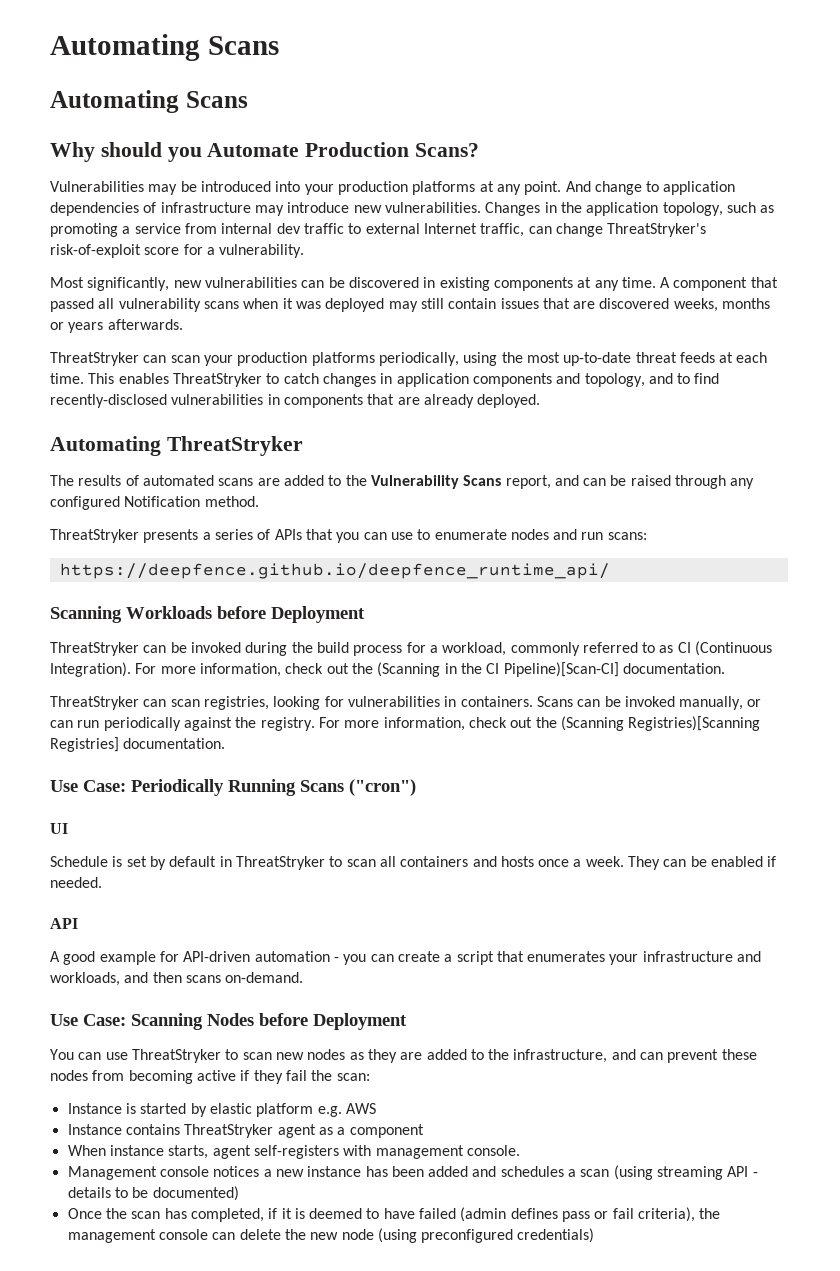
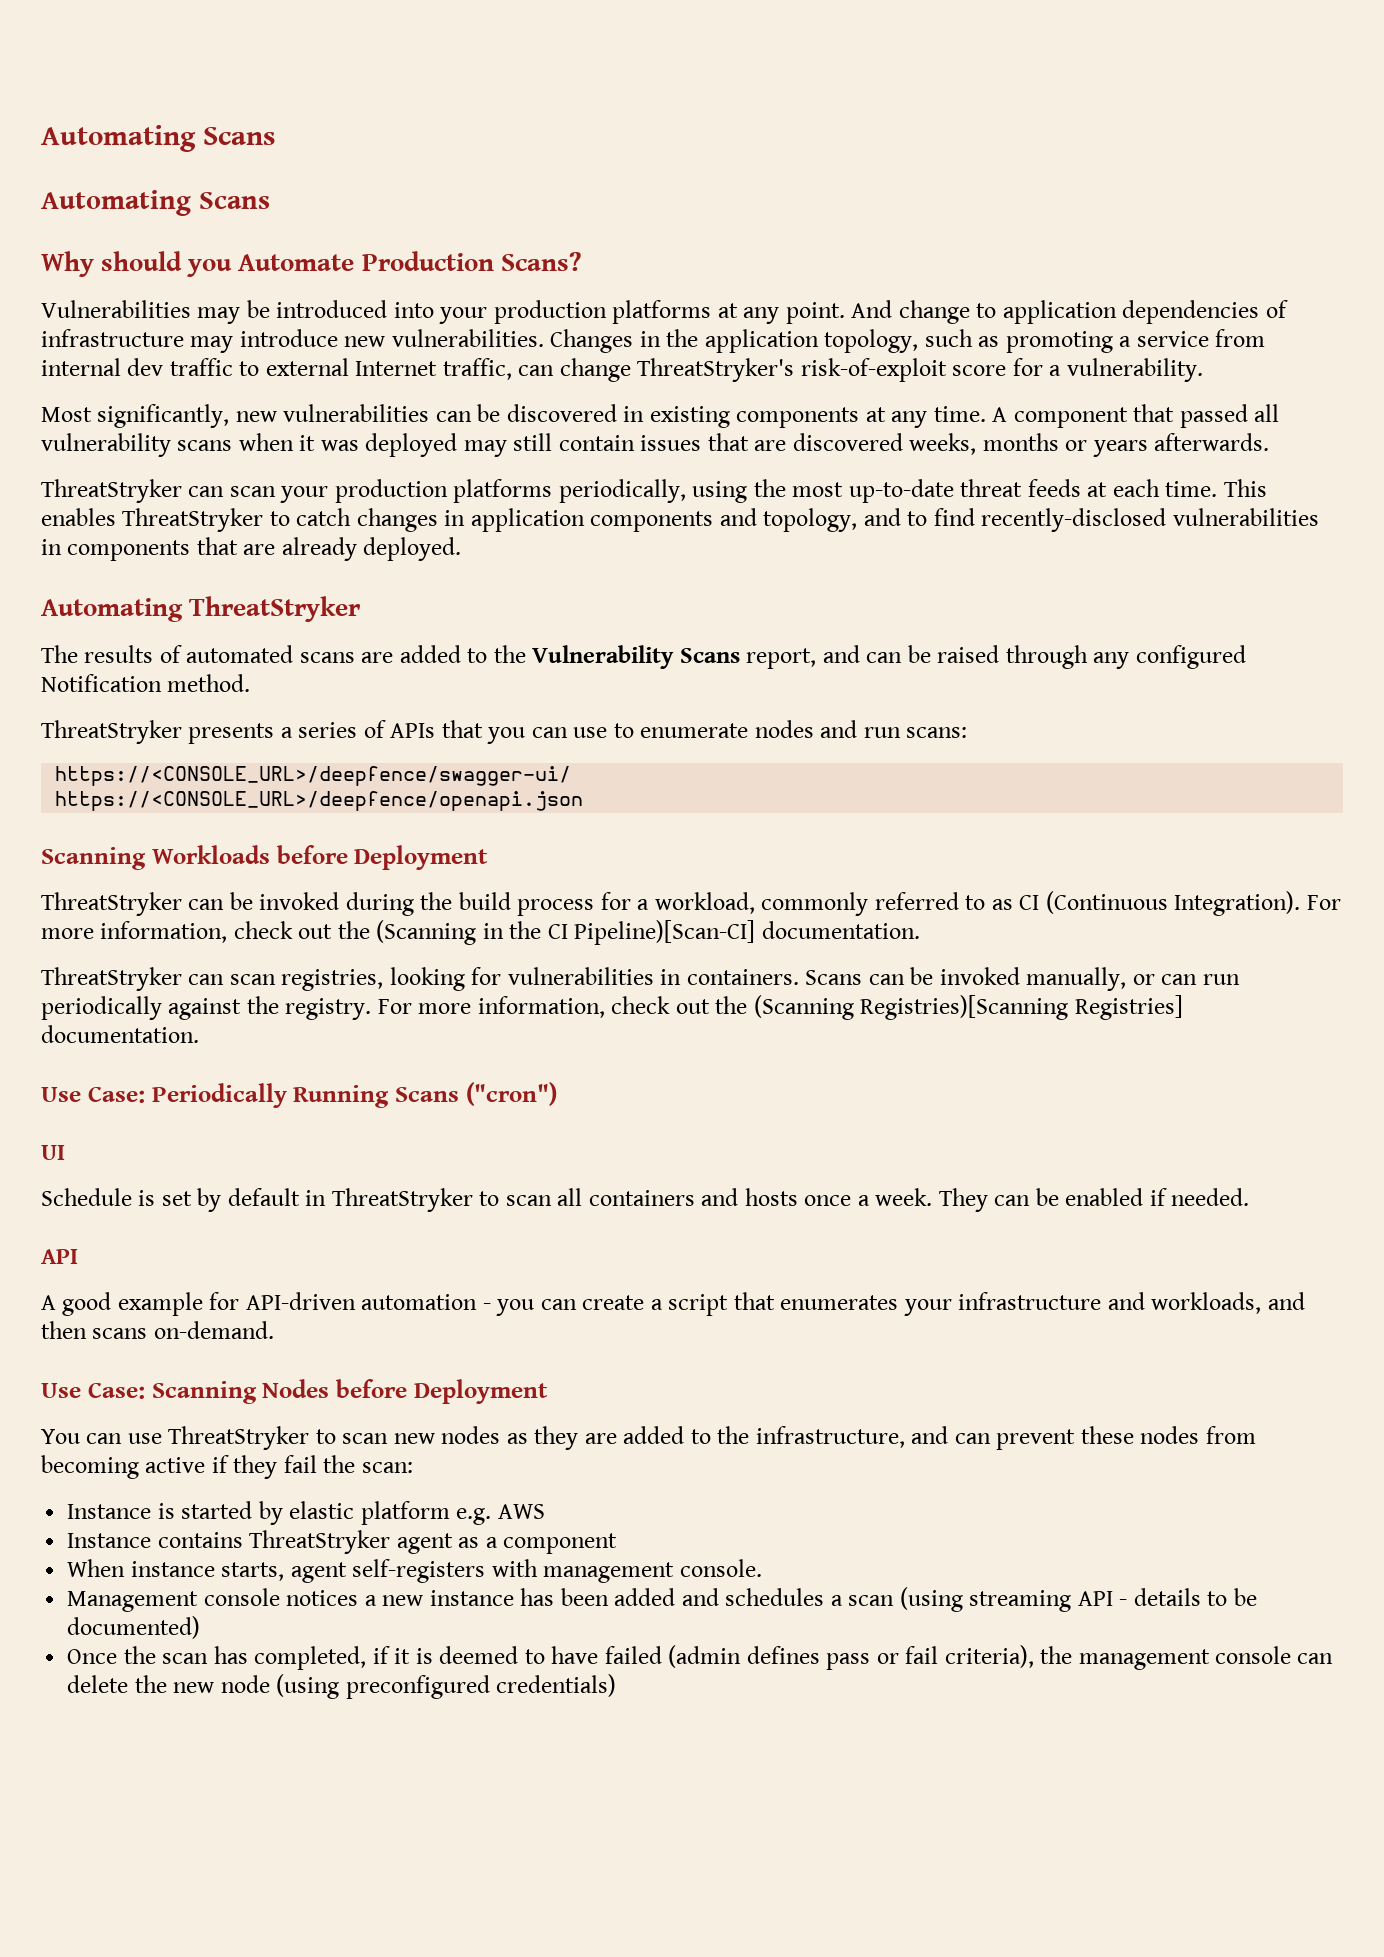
- https://deepfence.github.io/deepfence_runtime_api/
+ https://<CONSOLE_URL>/deepfence/swagger-ui/
+ https://<CONSOLE_URL>/deepfence/openapi.json

